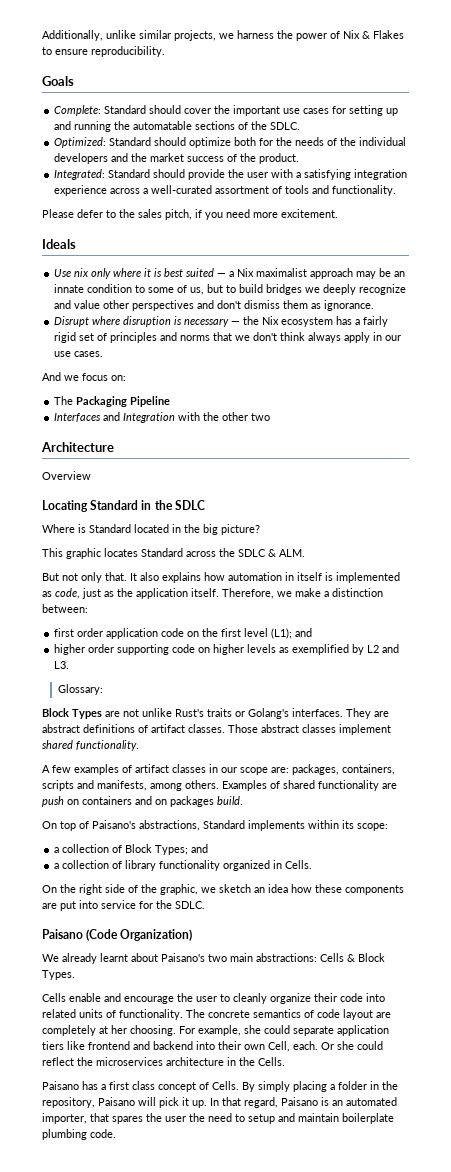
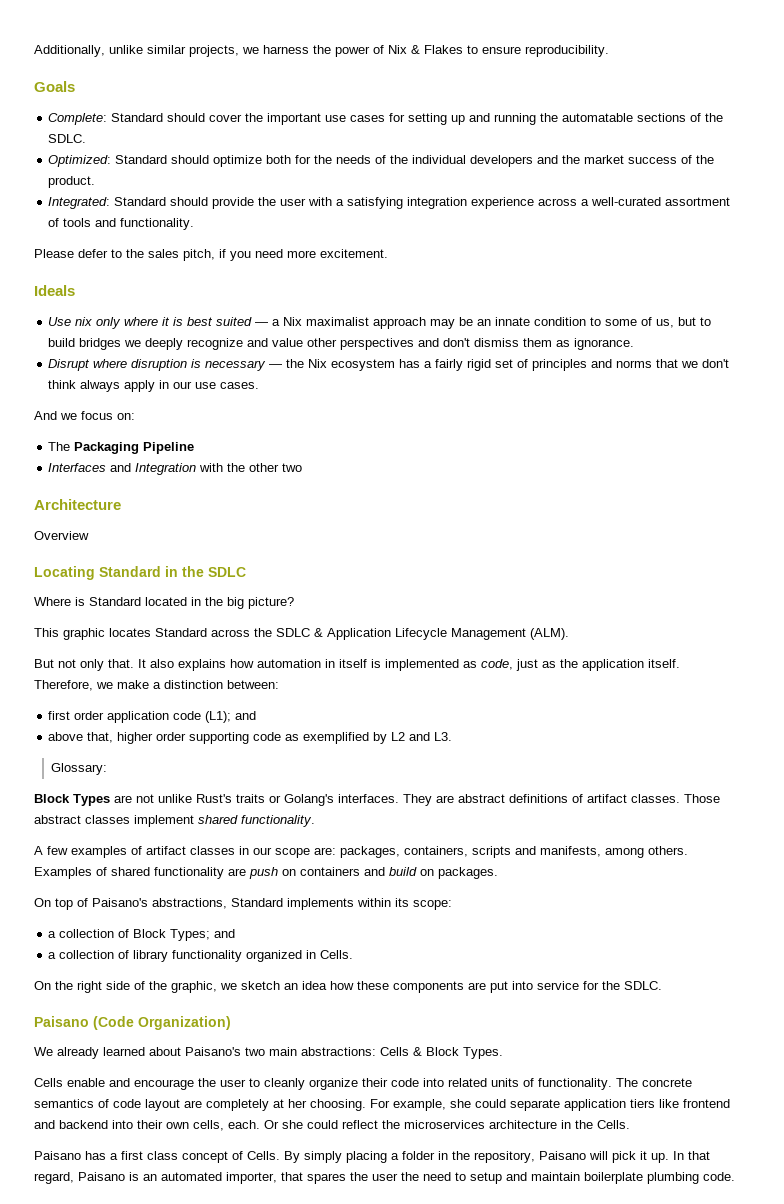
- This graphic locates Standard across the SDLC & ALM.
+ This graphic locates Standard across the SDLC & Application Lifecycle Management (ALM).
- first order application code on the first level (L1); and
+ first order application code (L1); and
- higher order supporting code on higher levels as exemplified by L2 and L3.
+ above that, higher order supporting code as exemplified by L2 and L3.
- Examples of shared functionality are push on containers and on packages build.
+ Examples of shared functionality are push on containers and build on packages.
- We already learnt about Paisano's two main abstractions: Cells & Block Types.
+ We already learned about Paisano's two main abstractions: Cells & Block Types.
- For example, she could separate application tiers like frontend and backend into their own Cell, each.
+ For example, she could separate application tiers like frontend and backend into their own cells, each.

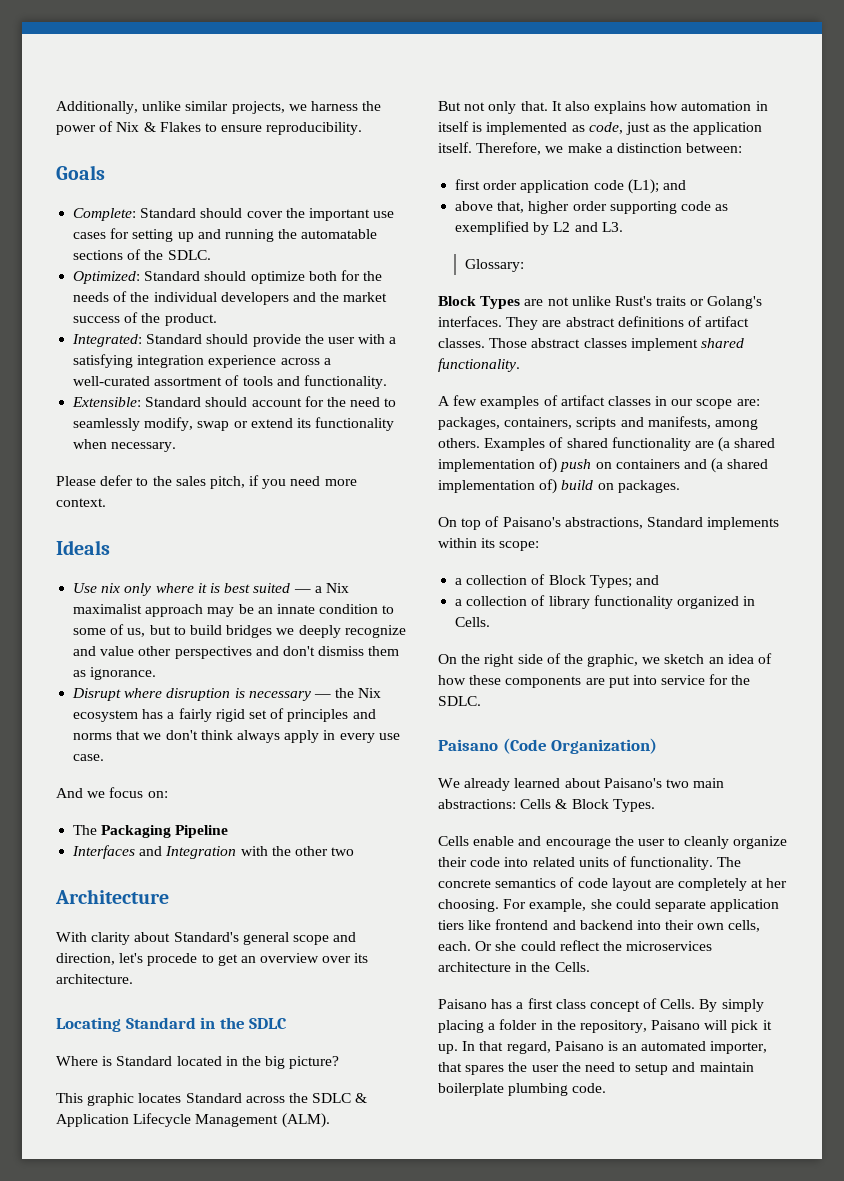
+ Extensible: Standard should account for the need to seamlessly modify, swap or extend its functionality when necessary.
- Please defer to the sales pitch, if you need more excitement.
+ Please defer to the sales pitch, if you need more context.
- Disrupt where disruption is necessary — the Nix ecosystem has a fairly rigid set of principles and norms that we don't think always apply in our use cases.
+ Disrupt where disruption is necessary — the Nix ecosystem has a fairly rigid set of principles and norms that we don't think always apply in every use case.
- Overview
+ With clarity about Standard's general scope and direction, let's procede to get an overview over its architecture.
- Examples of shared functionality are push on containers and build on packages.
+ Examples of shared functionality are (a shared implementation of) push on containers and (a shared implementation of) build on packages.
- On the right side of the graphic, we sketch an idea how these components are put into service for the SDLC.
+ On the right side of the graphic, we sketch an idea of how these components are put into service for the SDLC.

